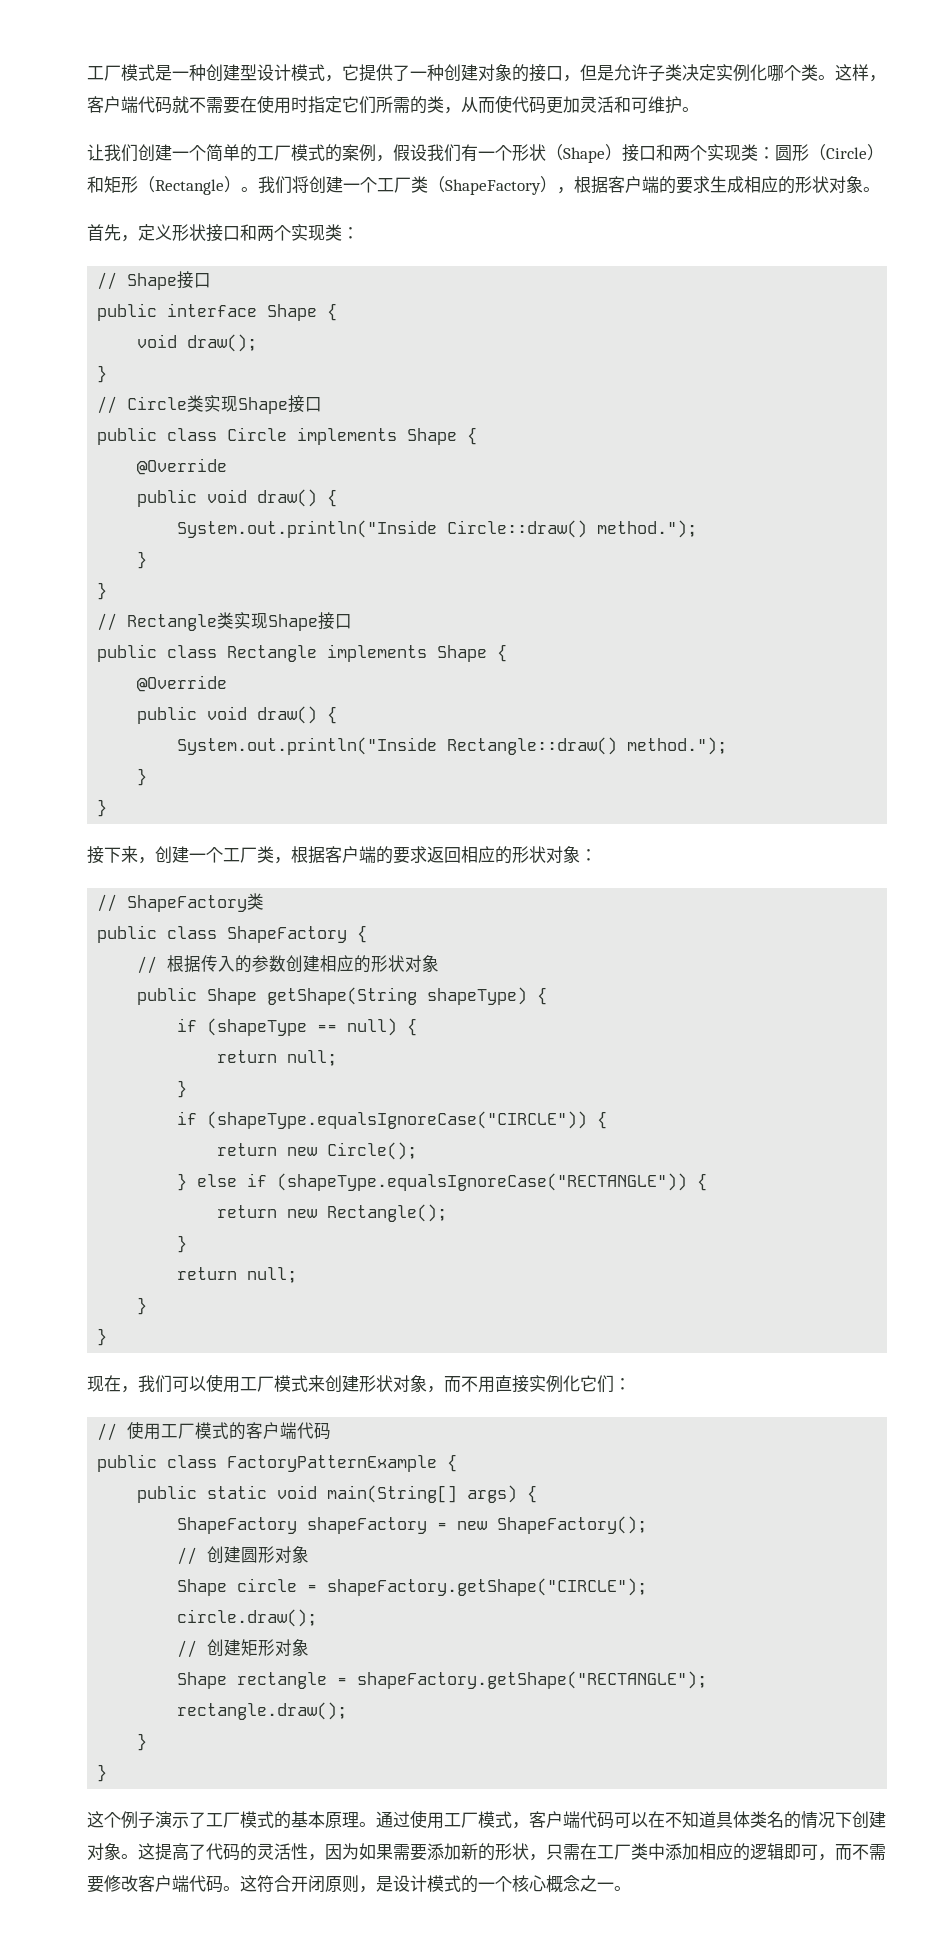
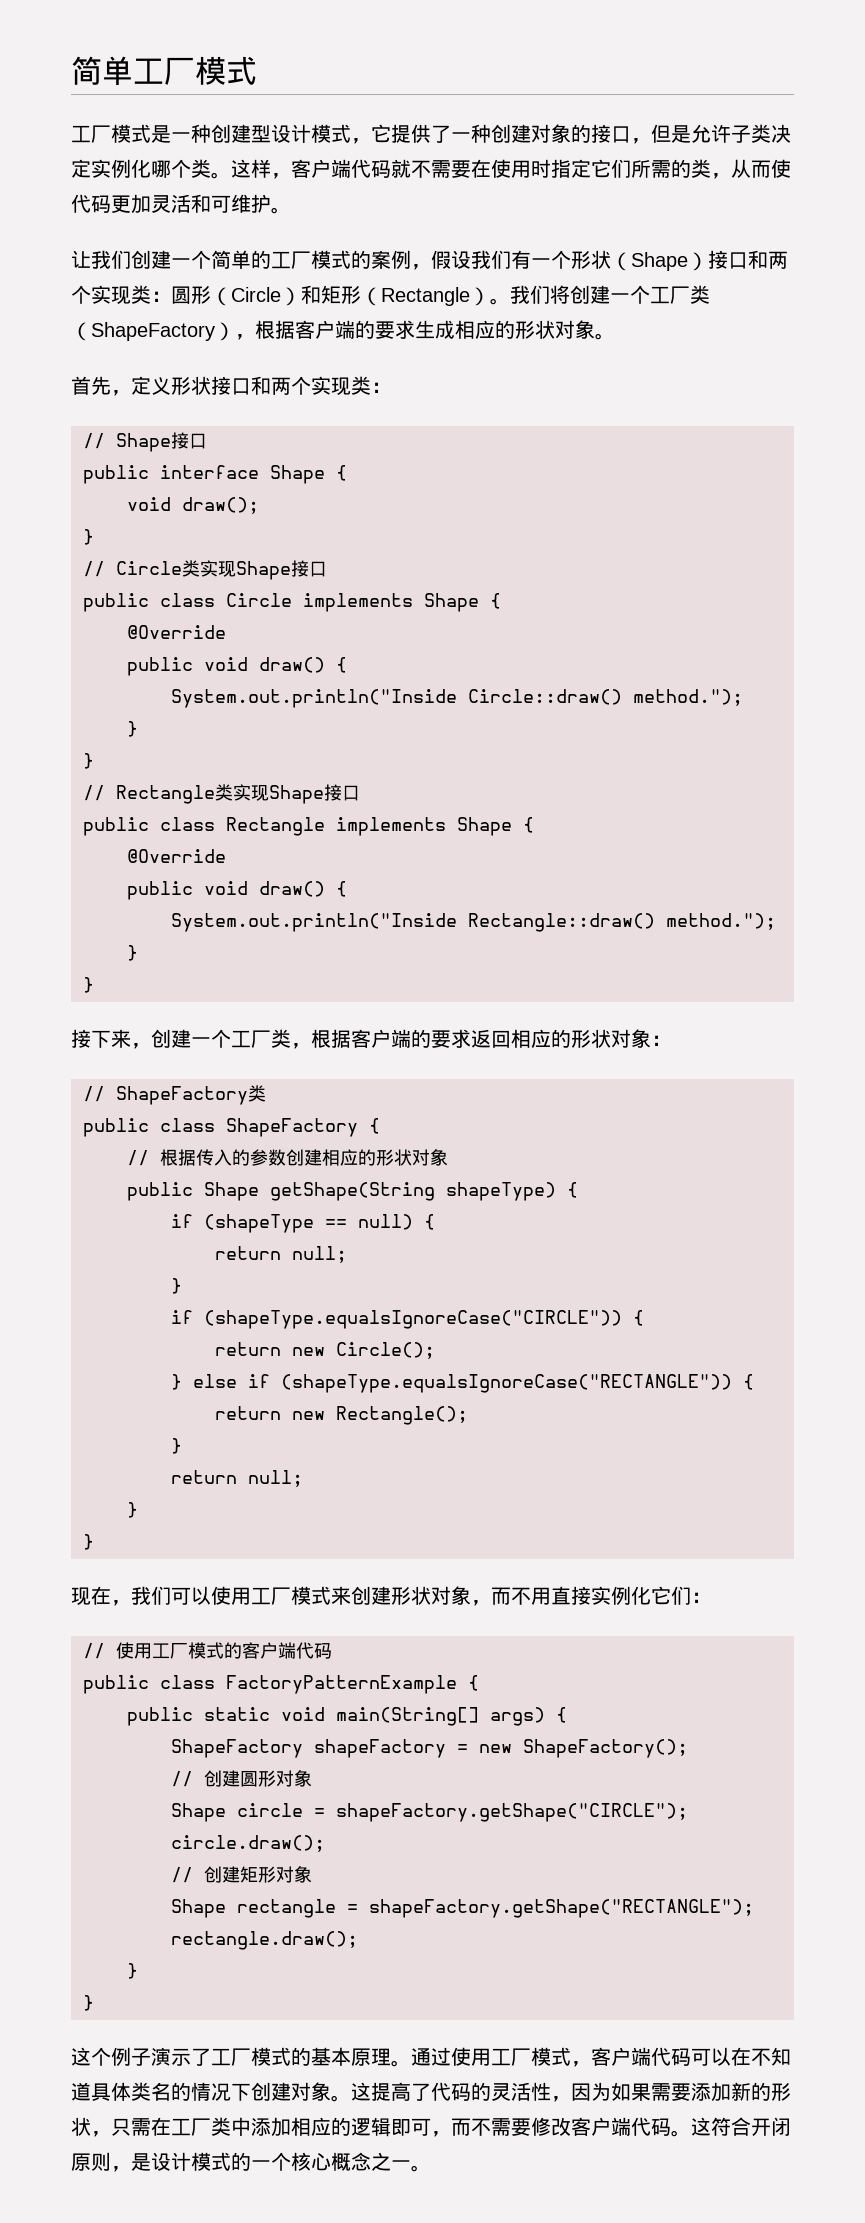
+ 简单工厂模式

